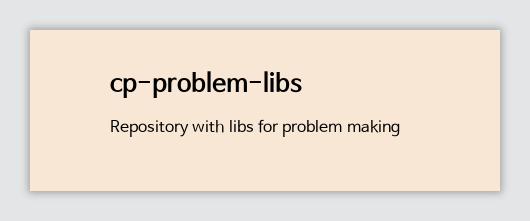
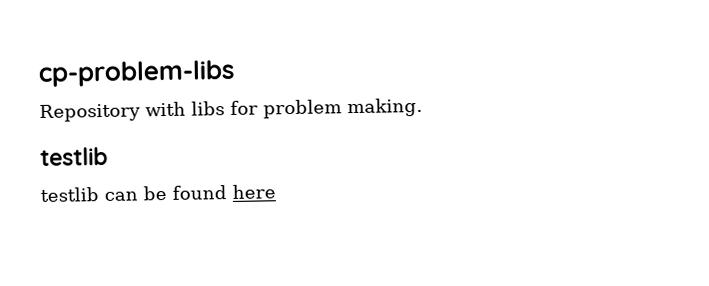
- Repository with libs for problem making
+ Repository with libs for problem making.
+ testlib
+ testlib can be found here

